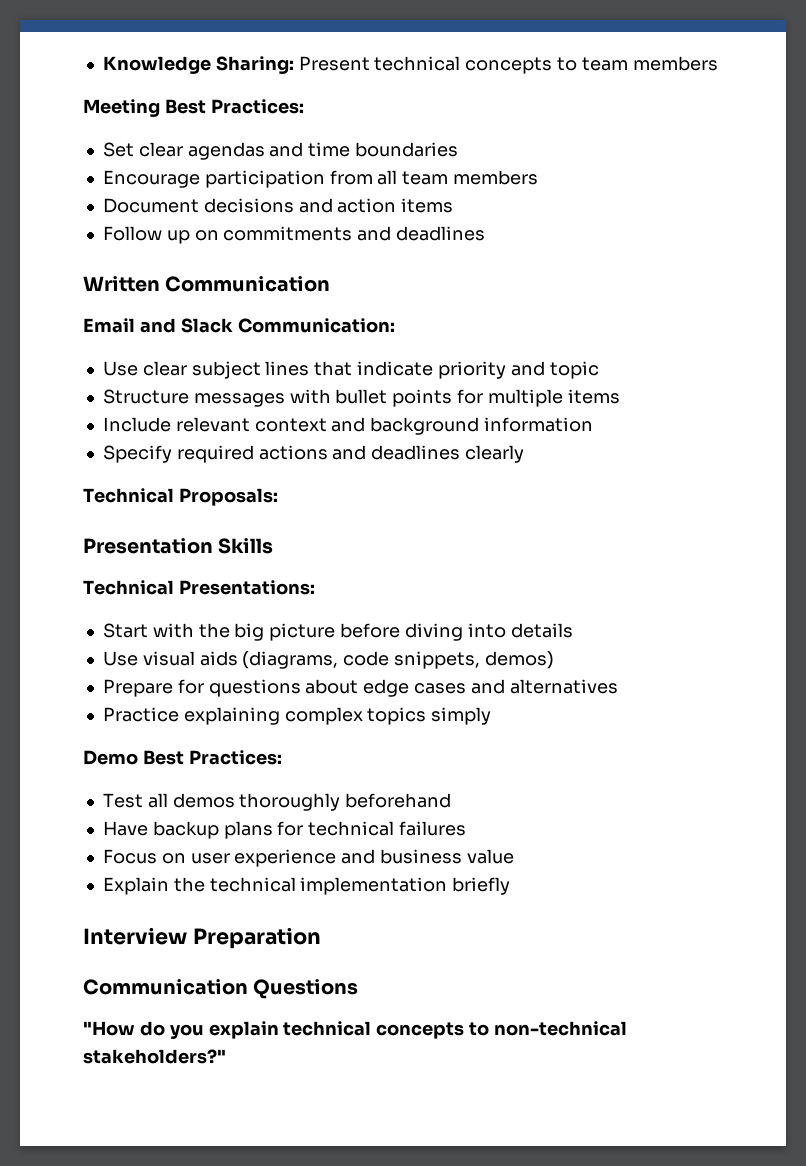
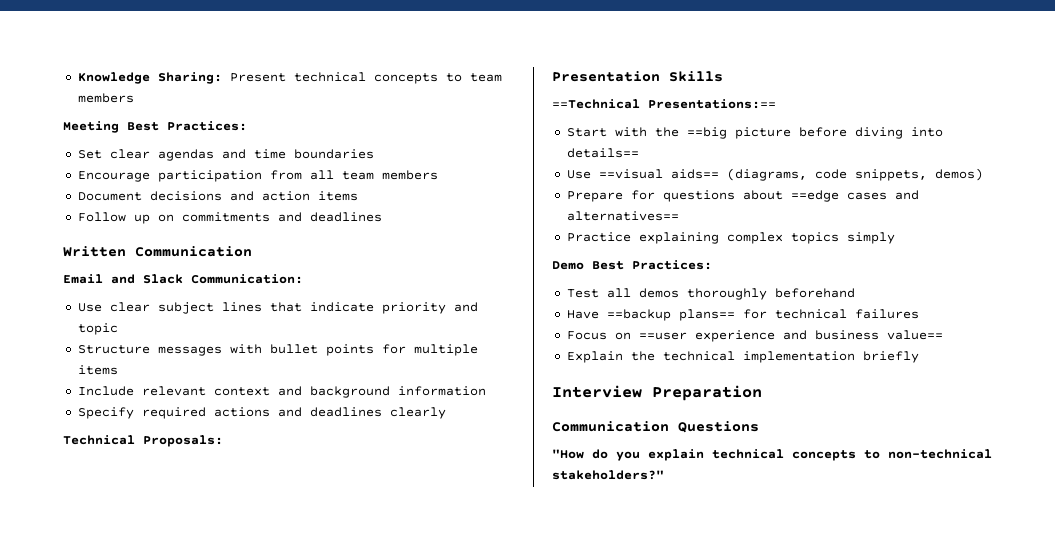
- Technical Presentations:
+ ==Technical Presentations:==
- Start with the big picture before diving into details
- Use visual aids (diagrams, code snippets, demos)
+ Start with the ==big picture before diving into details==
+ Use ==visual aids== (diagrams, code snippets, demos)
- Prepare for questions about edge cases and alternatives
+ Prepare for questions about ==edge cases and alternatives==
- Have backup plans for technical failures
+ Have ==backup plans== for technical failures
- Focus on user experience and business value
+ Focus on ==user experience and business value==

